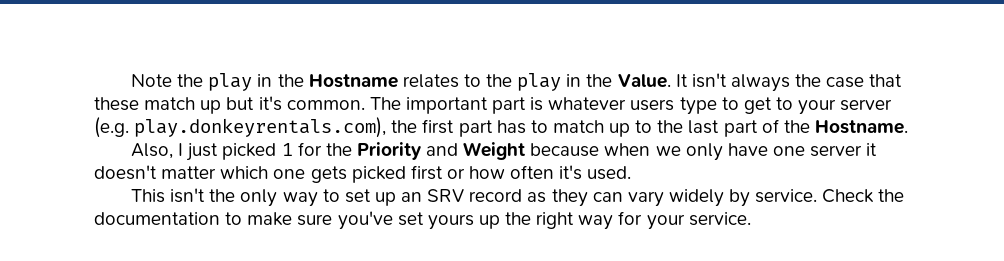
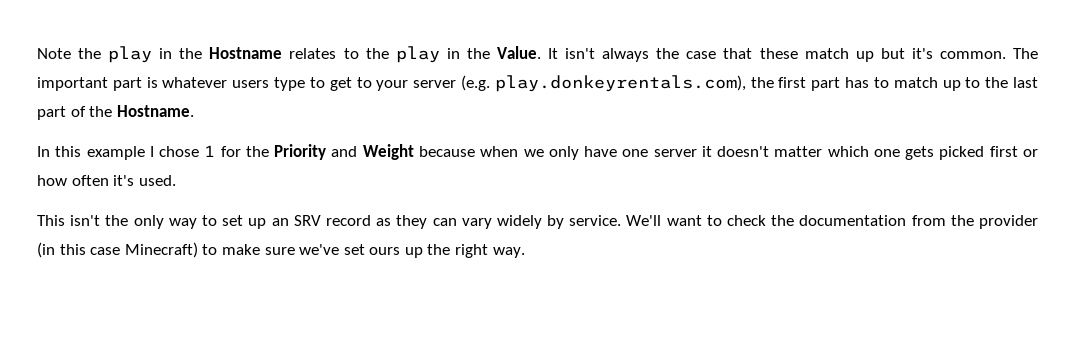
- Also, I just picked 1 for the Priority and Weight because when we only have one server it doesn't matter which one gets picked first or how often it's used.
+ In this example I chose 1 for the Priority and Weight because when we only have one server it doesn't matter which one gets picked first or how often it's used.
- Check the documentation to make sure you've set yours up the right way for your service.
+ We'll want to check the documentation from the provider (in this case Minecraft) to make sure we've set ours up the right way.

